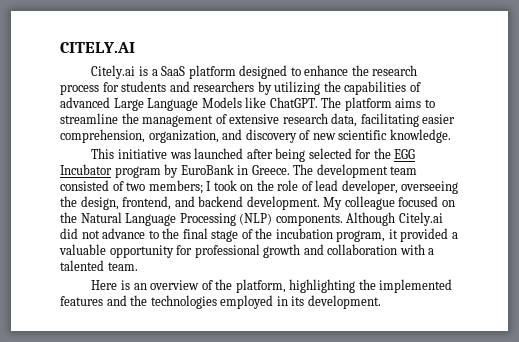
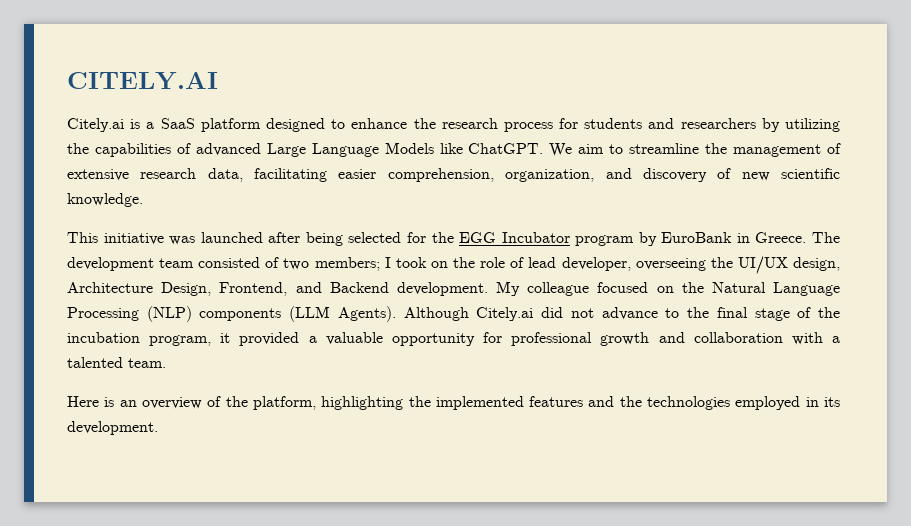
- The platform aims to streamline the management of extensive research data, facilitating easier comprehension, organization, and discovery of new scientific knowledge.
+ We aim to streamline the management of extensive research data, facilitating easier comprehension, organization, and discovery of new scientific knowledge.
- The development team consisted of two members; I took on the role of lead developer, overseeing the design, frontend, and backend development.
+ The development team consisted of two members; I took on the role of lead developer, overseeing the UI/UX design, Architecture Design, Frontend, and Backend development.
- My colleague focused on the Natural Language Processing (NLP) components.
+ My colleague focused on the Natural Language Processing (NLP) components (LLM Agents).

